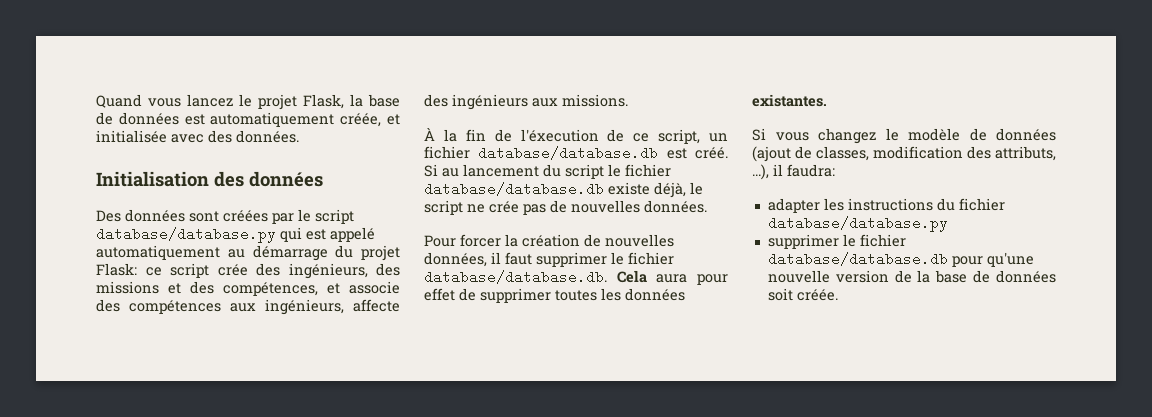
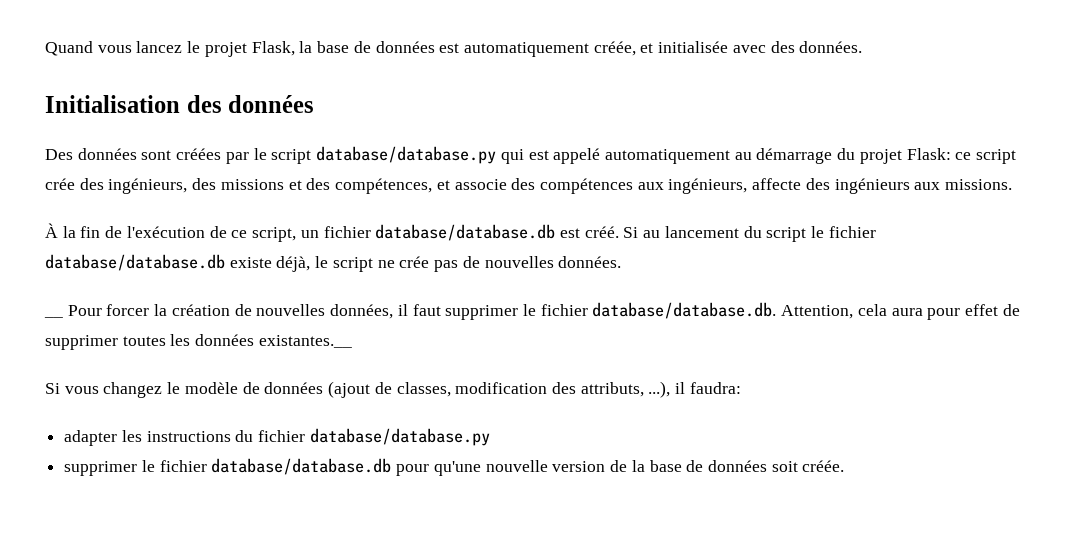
- À la fin de l'éxecution de ce script, un fichier database/database.db est créé.
+ À la fin de l'exécution de ce script, un fichier database/database.db est créé.
- Pour forcer la création de nouvelles données, il faut supprimer le fichier database/database.db. Cela aura pour effet de supprimer toutes les données existantes.
+ __ Pour forcer la création de nouvelles données, il faut supprimer le fichier database/database.db. Attention, cela aura pour effet de supprimer toutes les données existantes.__

